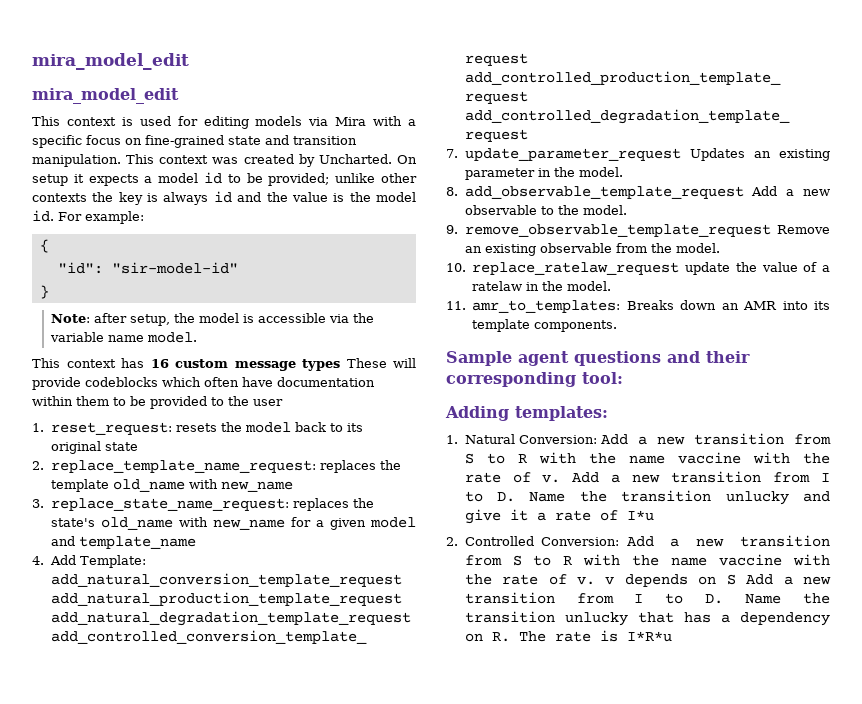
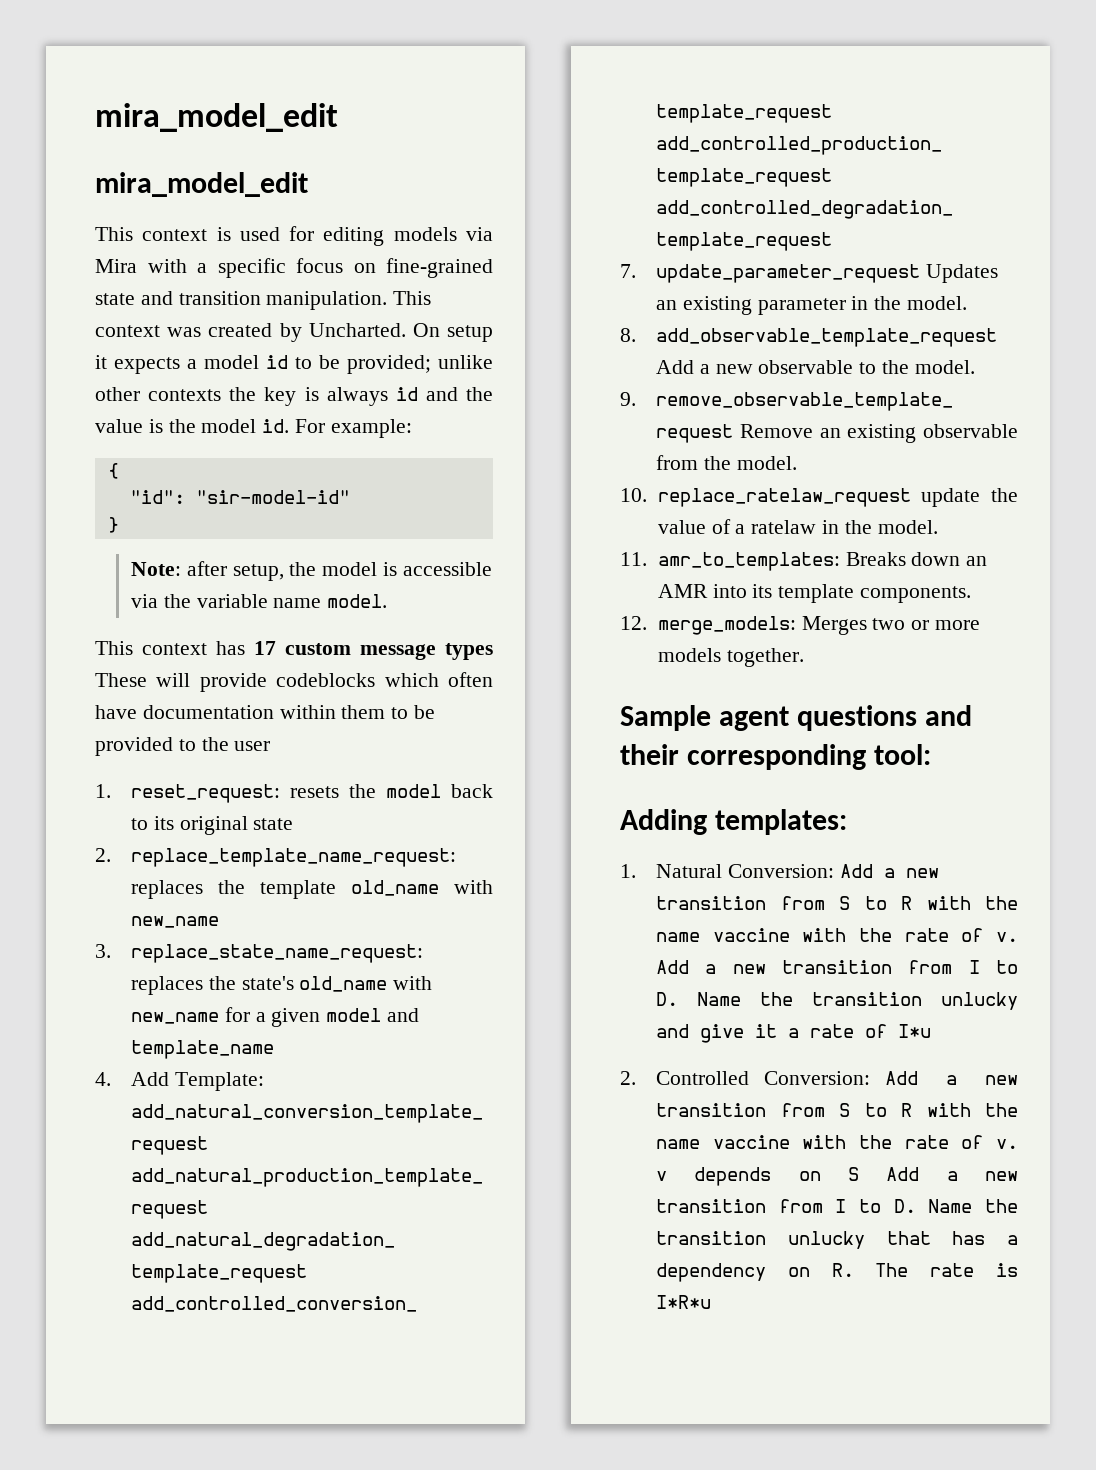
- This context has 16 custom message types These will provide codeblocks which often have documentation within them to be provided to the user
+ This context has 17 custom message types These will provide codeblocks which often have documentation within them to be provided to the user
+ 12. merge_models: Merges two or more models together.

